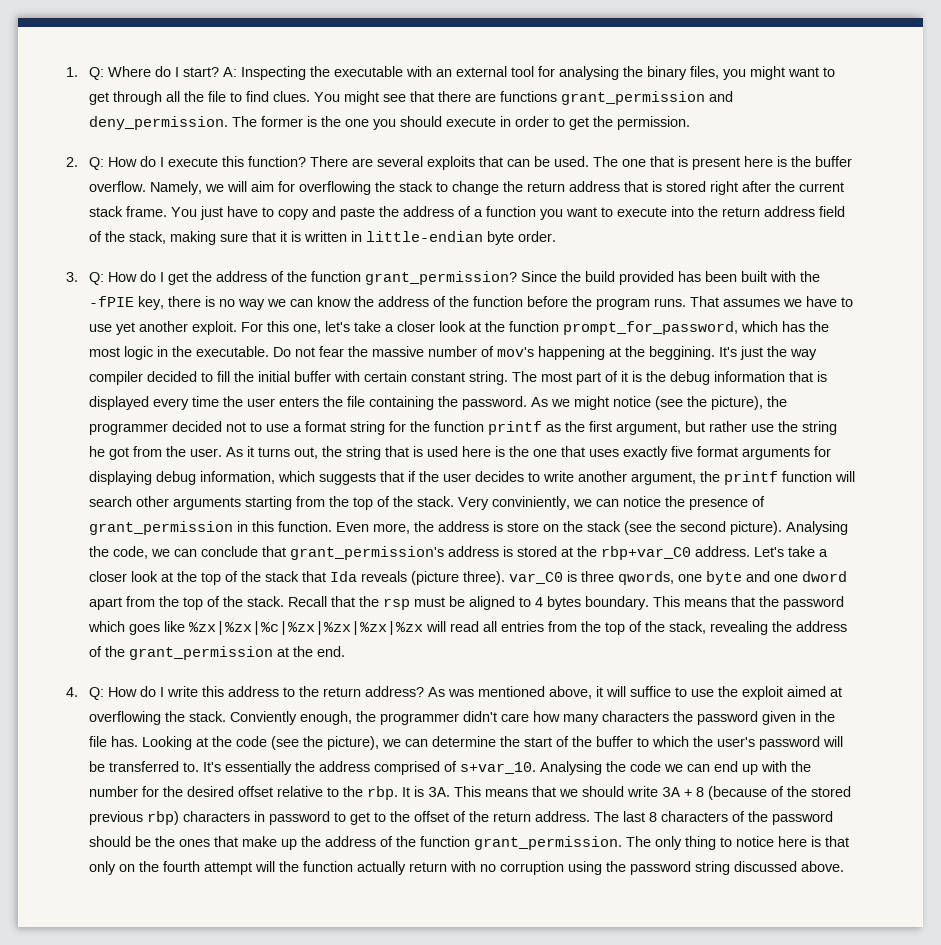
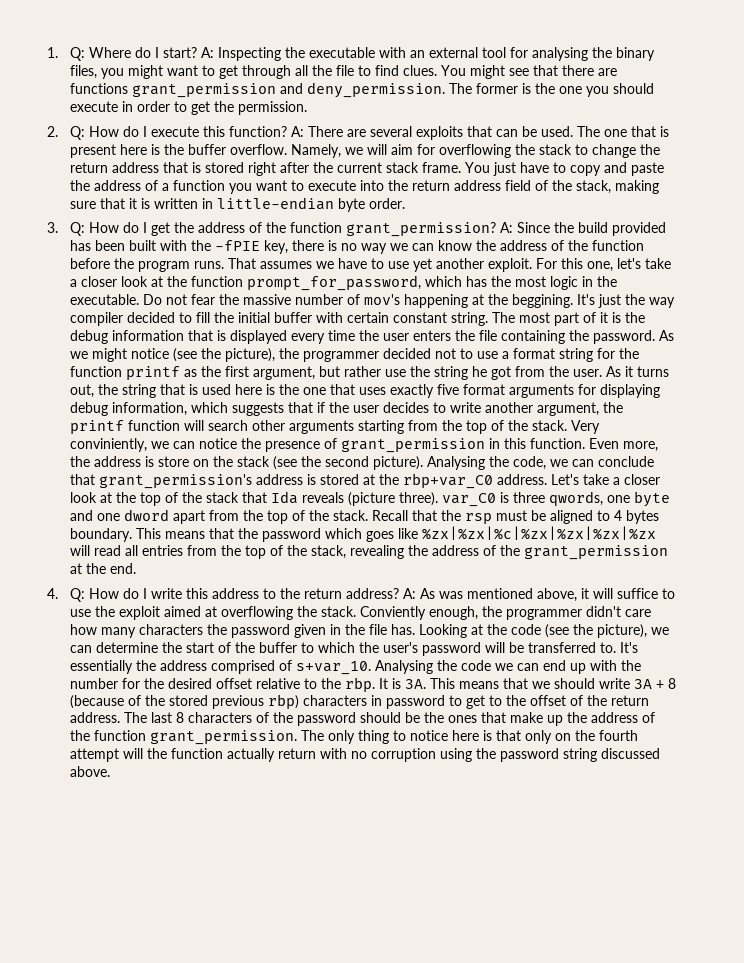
- There are several exploits that can be used.
+ A: There are several exploits that can be used.
- Since the build provided has been built with the -fPIE key, there is no way we can know the address of the function before the program runs.
+ A: Since the build provided has been built with the -fPIE key, there is no way we can know the address of the function before the program runs.
- As was mentioned above, it will suffice to use the exploit aimed at overflowing the stack.
+ A: As was mentioned above, it will suffice to use the exploit aimed at overflowing the stack.

